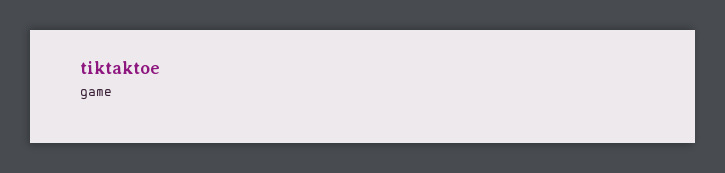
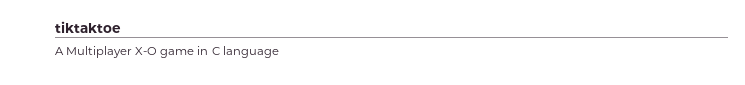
- game
+ A Multiplayer X-O game in C language

